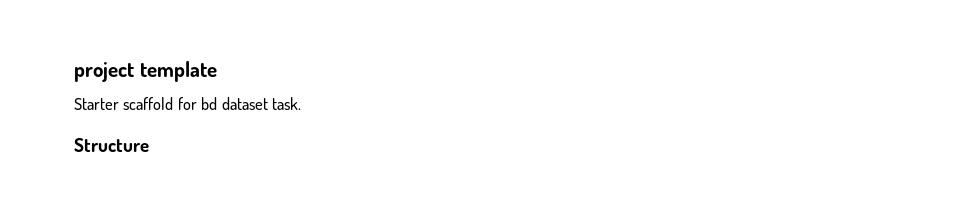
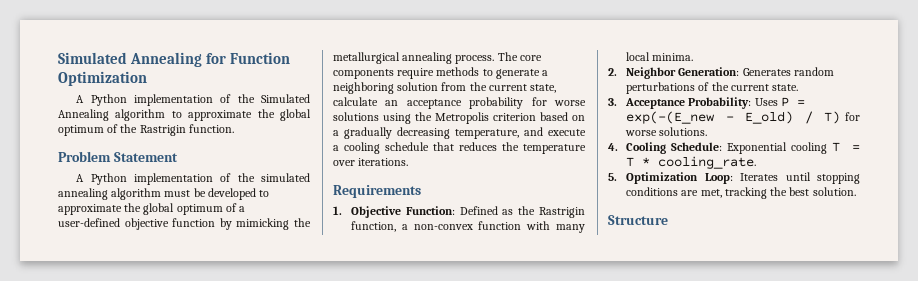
- project template
- Starter scaffold for bd dataset task.
+ Simulated Annealing for Function Optimization
+ A Python implementation of the Simulated Annealing algorithm to approximate the global optimum of the Rastrigin function.
+ Problem Statement
+ A Python implementation of the simulated annealing algorithm must be developed to approximate the global optimum of a user-defined objective function by mimicking the metallurgical annealing process. The core components require methods to generate a neighboring solution from the current state, calculate an acceptance probability for worse solutions using the Metropolis criterion based on a gradually decreasing temperature, and execute a cooling schedule that reduces the temperature over iterations.
+ Requirements
+ 1. Objective Function: Defined as the Rastrigin function, a non-convex function with many local minima.
+ 2. Neighbor Generation: Generates random perturbations of the current state.
+ 3. Acceptance Probability: Uses P = exp(-(E_new - E_old) / T) for worse solutions.
+ 4. Cooling Schedule: Exponential cooling T = T * cooling_rate.
+ 5. Optimization Loop: Iterates until stopping conditions are met, tracking the best solution.

